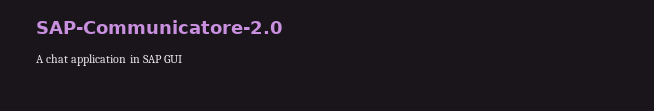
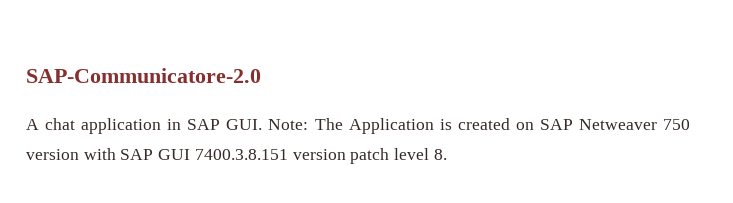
- A chat application in SAP GUI
+ A chat application in SAP GUI. Note: The Application is created on SAP Netweaver 750 version with SAP GUI 7400.3.8.151 version patch level 8.

